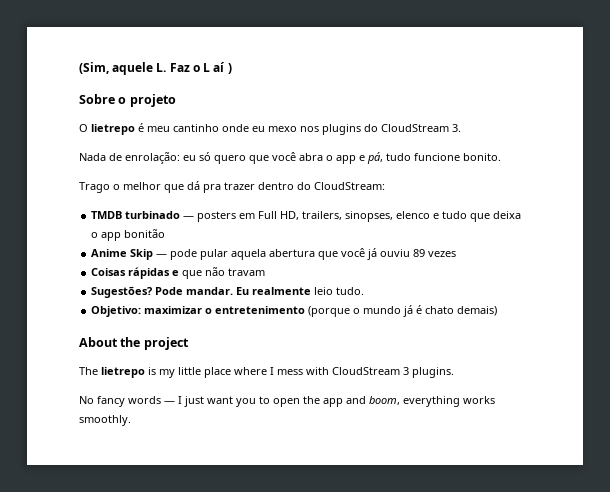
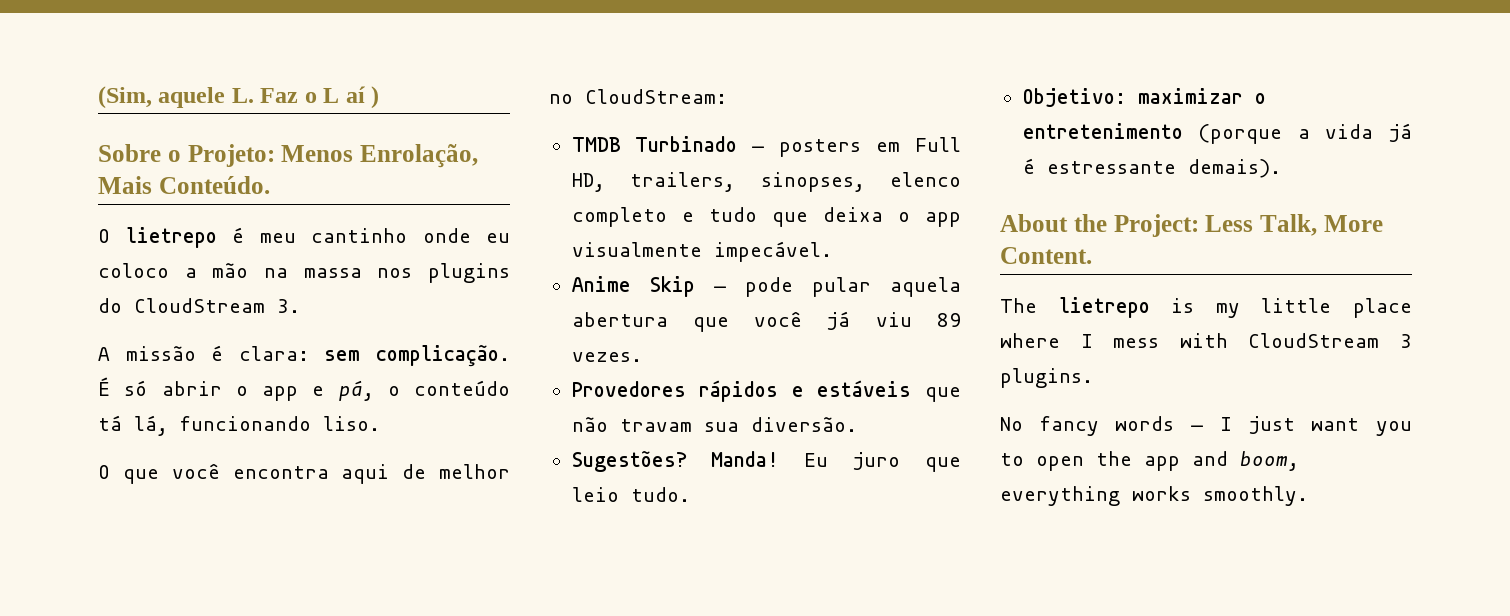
- Sobre o projeto
+ Sobre o Projeto: Menos Enrolação, Mais Conteúdo.
- O lietrepo é meu cantinho onde eu mexo nos plugins do CloudStream 3.
+ O lietrepo é meu cantinho onde eu coloco a mão na massa nos plugins do CloudStream 3.
- Nada de enrolação: eu só quero que você abra o app e pá, tudo funcione bonito.
- Trago o melhor que dá pra trazer dentro do CloudStream:
+ A missão é clara: sem complicação. É só abrir o app e pá, o conteúdo tá lá, funcionando liso.
+ O que você encontra aqui de melhor no CloudStream:
- TMDB turbinado — posters em Full HD, trailers, sinopses, elenco e tudo que deixa o app bonitão
+ TMDB Turbinado — posters em Full HD, trailers, sinopses, elenco completo e tudo que deixa o app visualmente impecável.
- Anime Skip — pode pular aquela abertura que você já ouviu 89 vezes
- Coisas rápidas e que não travam
+ Anime Skip — pode pular aquela abertura que você já viu 89 vezes.
+ Provedores rápidos e estáveis que não travam sua diversão.
- Pode mandar. Eu realmente leio tudo.
+ Manda! Eu juro que leio tudo.
- Objetivo: maximizar o entretenimento (porque o mundo já é chato demais)
- About the project
+ Objetivo: maximizar o entretenimento (porque a vida já é estressante demais).
+ About the Project: Less Talk, More Content.

